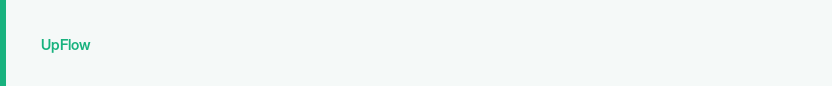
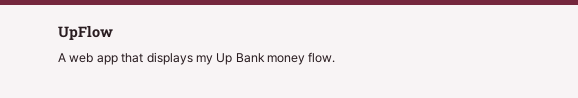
+ A web app that displays my Up Bank money flow.

